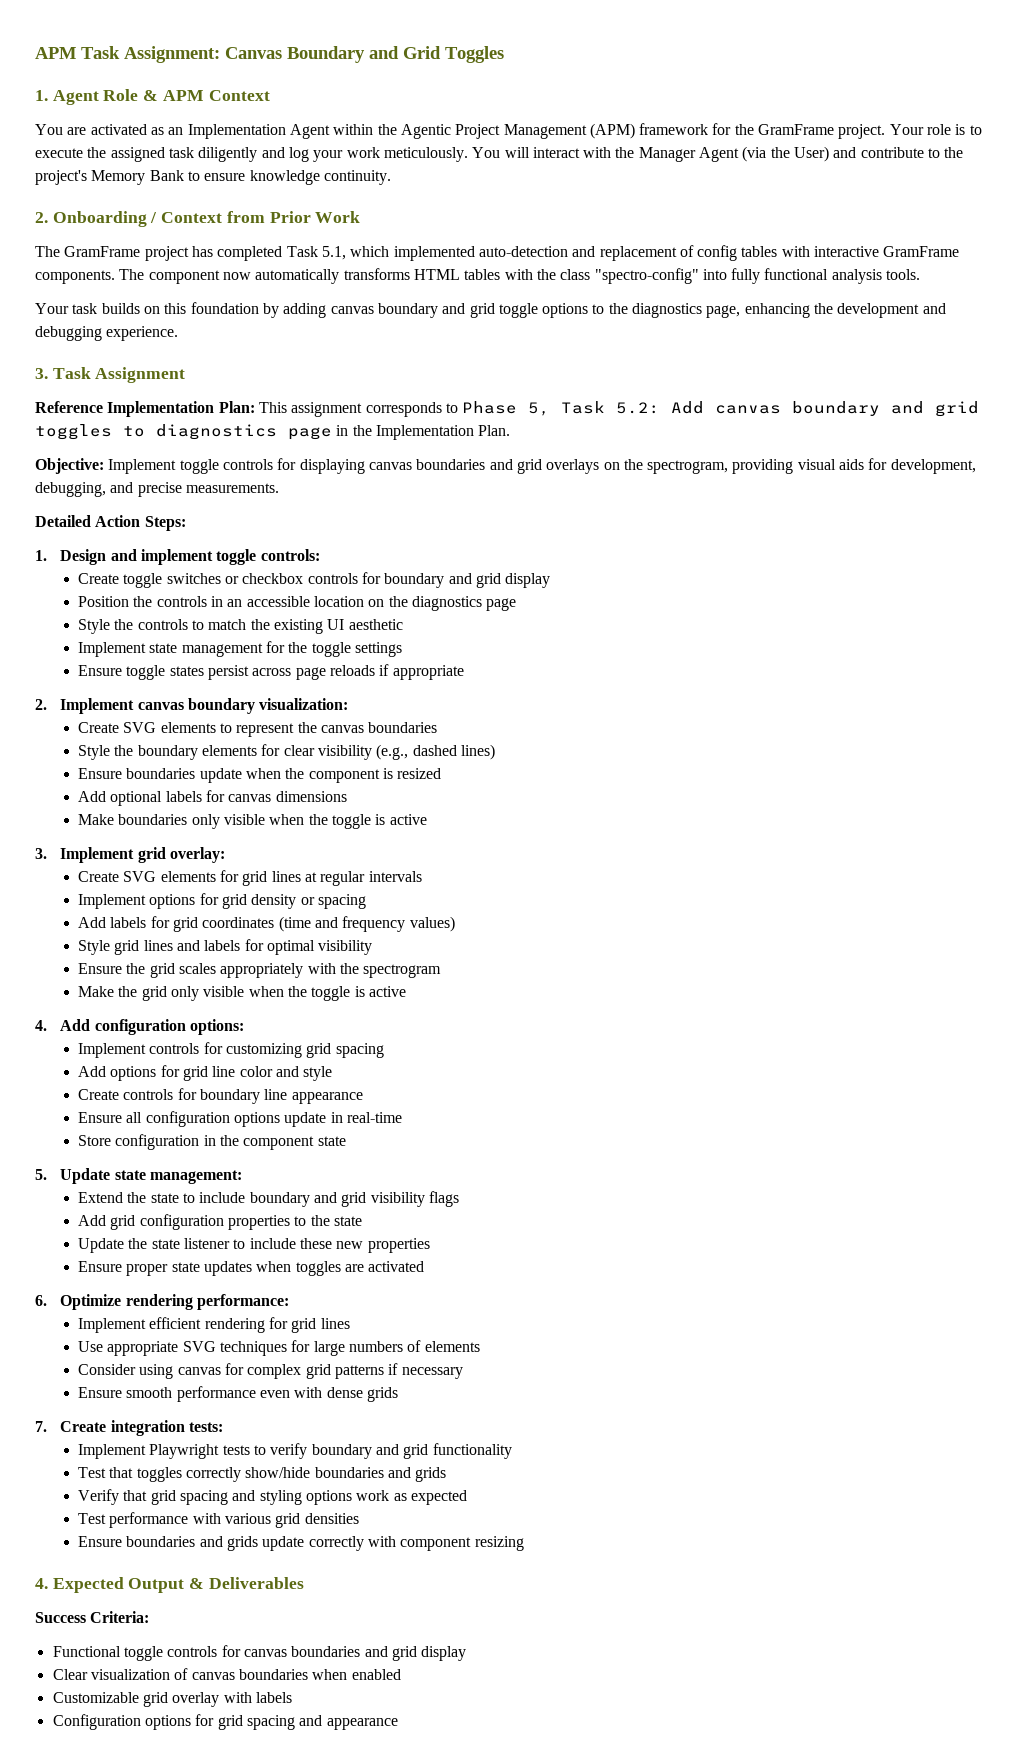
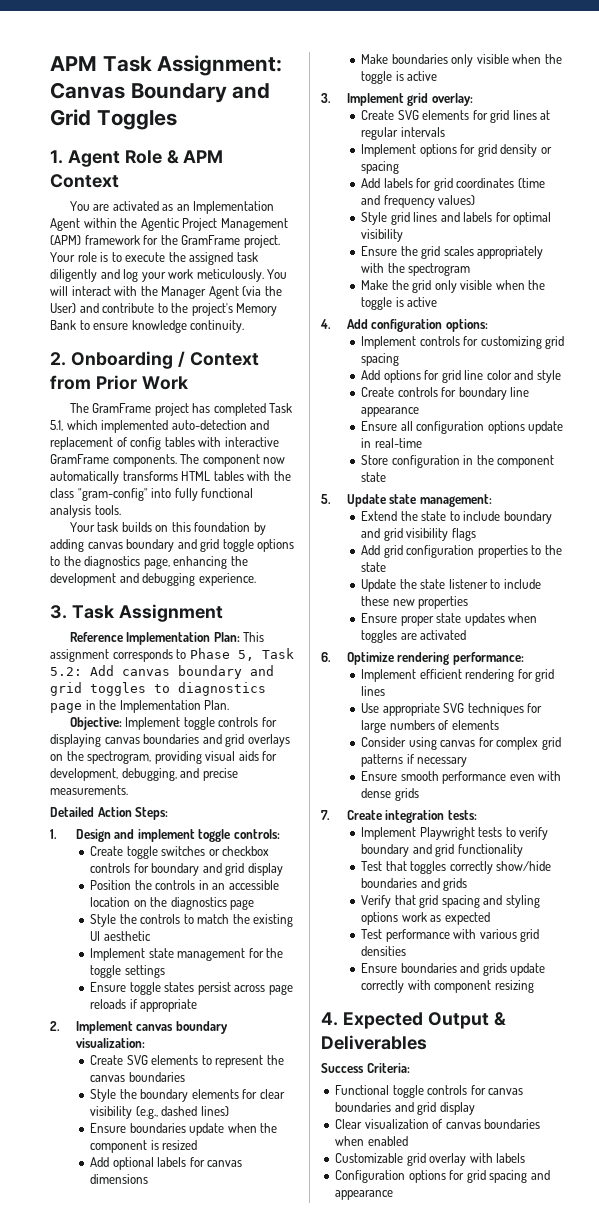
- The component now automatically transforms HTML tables with the class "spectro-config" into fully functional analysis tools.
+ The component now automatically transforms HTML tables with the class "gram-config" into fully functional analysis tools.

